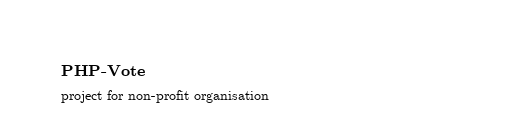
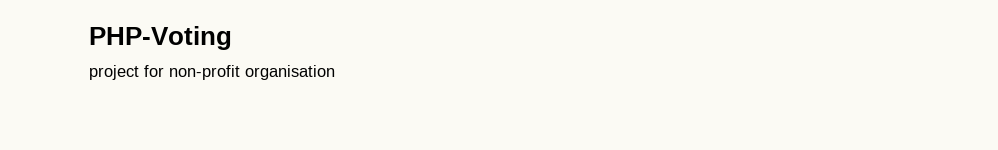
- PHP-Vote
+ PHP-Voting

